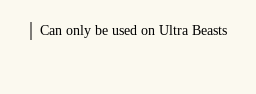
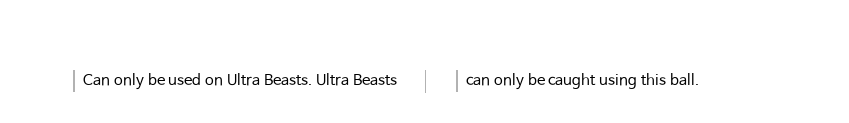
- Can only be used on Ultra Beasts
+ Can only be used on Ultra Beasts. Ultra Beasts can only be caught using this ball.

